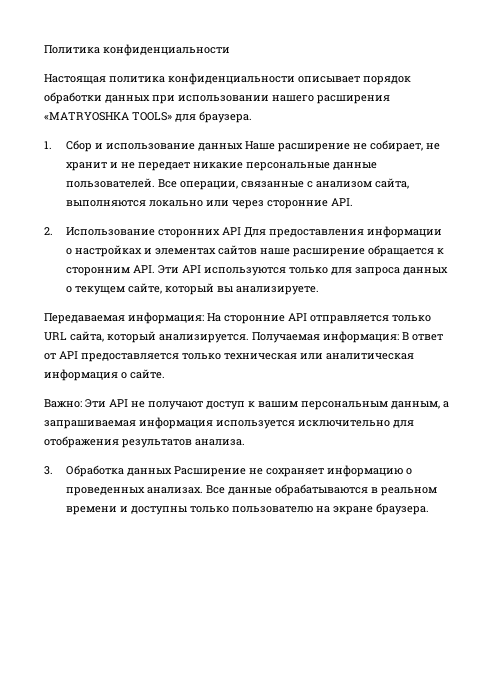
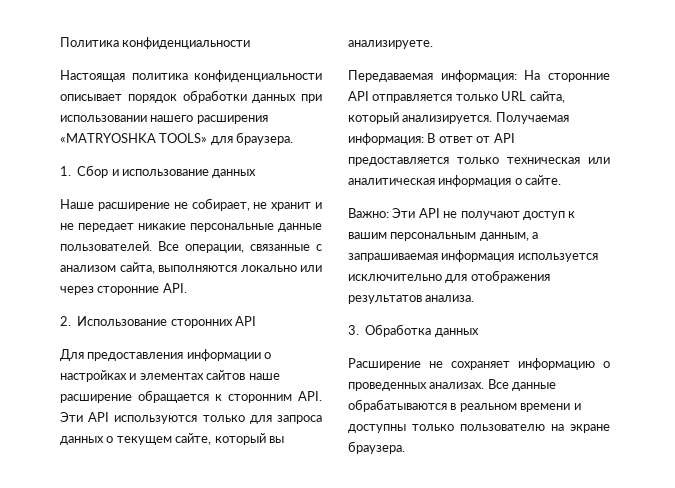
- 1. Сбор и использование данных Наше расширение не собирает, не хранит и не передает никакие персональные данные пользователей.
+ 1. Сбор и использование данных
+ Наше расширение не собирает, не хранит и не передает никакие персональные данные пользователей.
- 2. Использование сторонних API Для предоставления информации о настройках и элементах сайтов наше расширение обращается к сторонним API. Эти API используются только для запроса данных о текущем сайте, который вы анализируете.
+ 2. Использование сторонних API
+ Для предоставления информации о настройках и элементах сайтов наше расширение обращается к сторонним API. Эти API используются только для запроса данных о текущем сайте, который вы анализируете.
- 3. Обработка данных Расширение не сохраняет информацию о проведенных анализах.
+ 3. Обработка данных
+ Расширение не сохраняет информацию о проведенных анализах.

